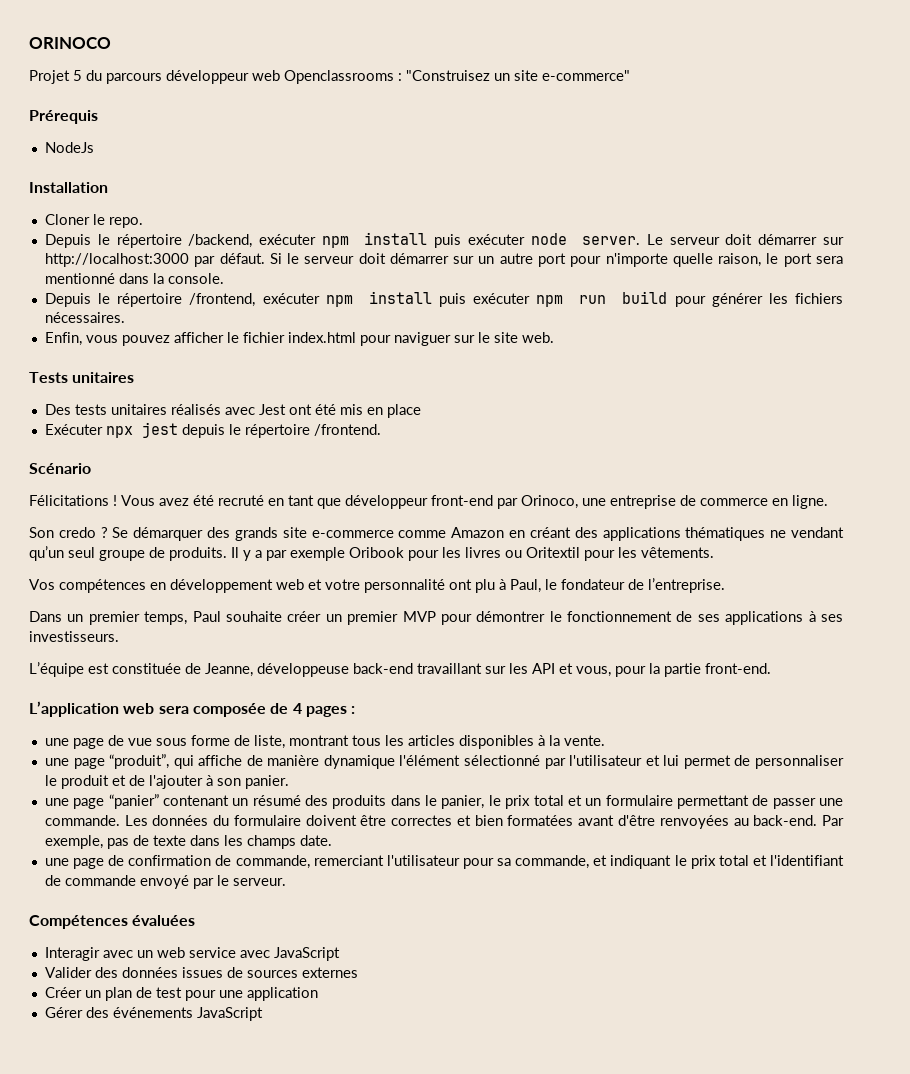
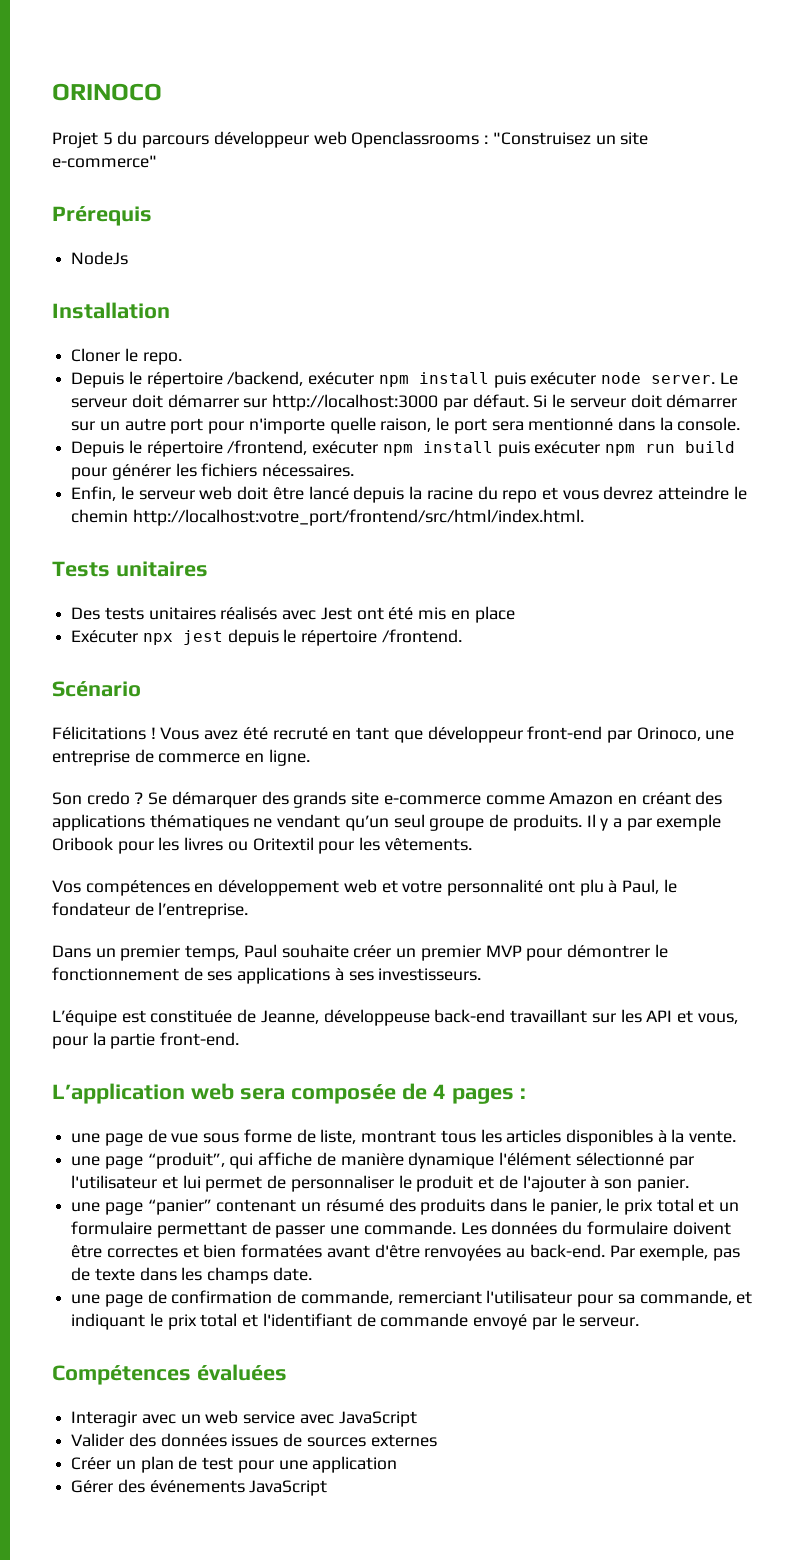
- Enfin, vous pouvez afficher le fichier index.html pour naviguer sur le site web.
+ Enfin, le serveur web doit être lancé depuis la racine du repo et vous devrez atteindre le chemin http://localhost:votre_port/frontend/src/html/index.html.

